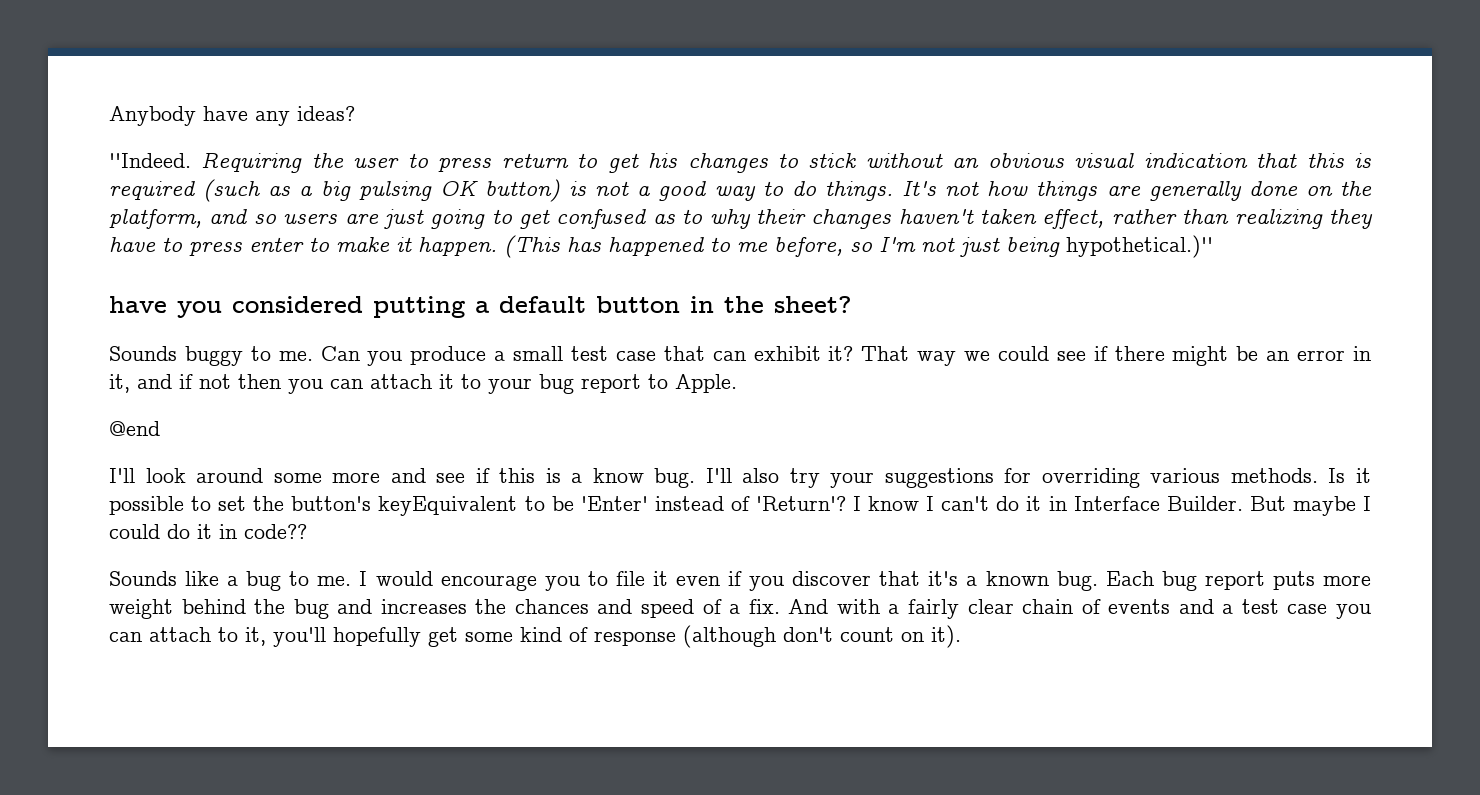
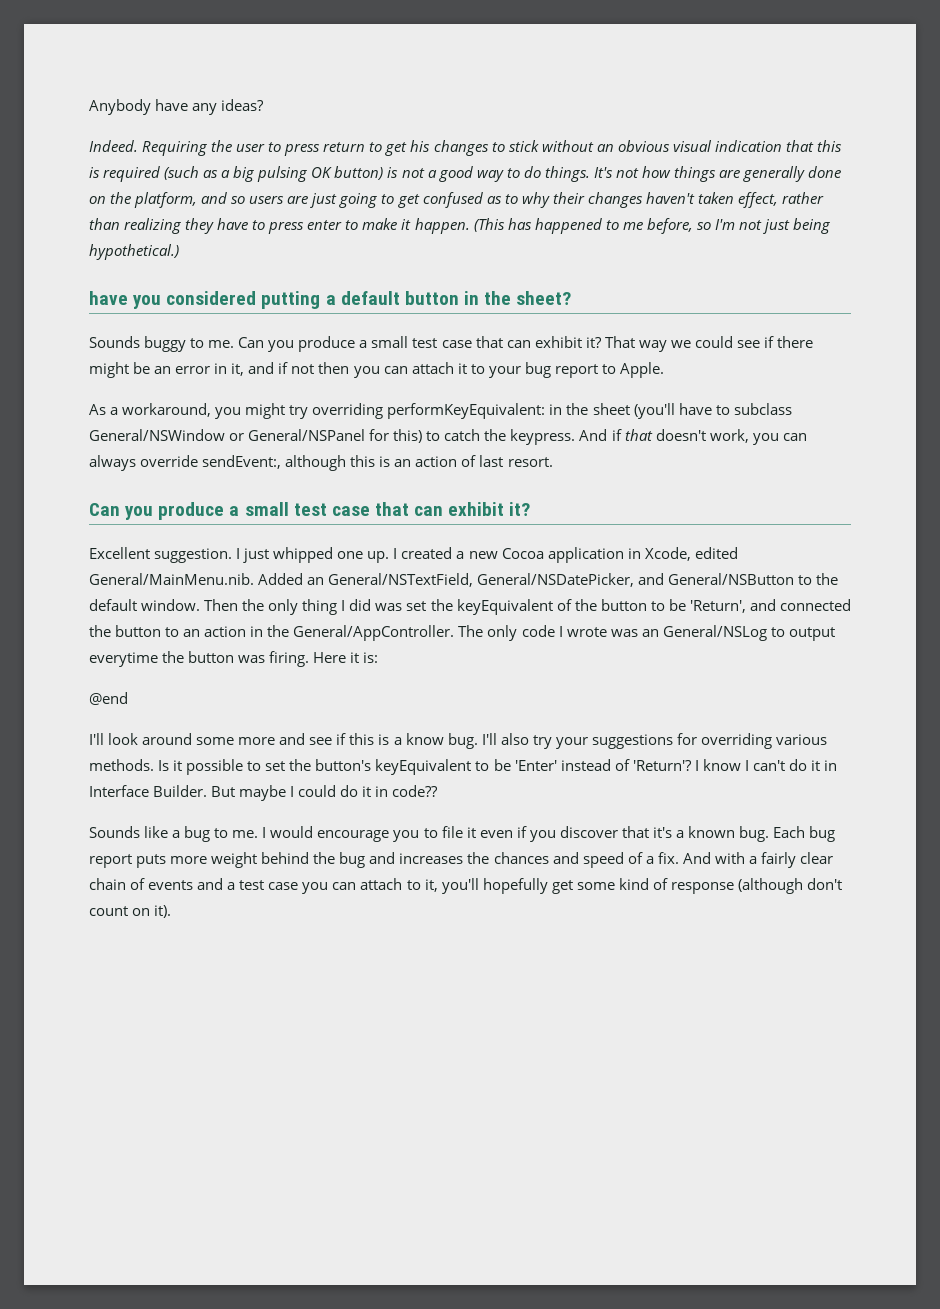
- ''Indeed.
+ Indeed.
- (This has happened to me before, so I'm not just being hypothetical.)''
+ (This has happened to me before, so I'm not just being hypothetical.)
+ As a workaround, you might try overriding performKeyEquivalent: in the sheet (you'll have to subclass General/NSWindow or General/NSPanel for this) to catch the keypress. And if that doesn't work, you can always override sendEvent:, although this is an action of last resort.
+ Can you produce a small test case that can exhibit it?
+ Excellent suggestion. I just whipped one up. I created a new Cocoa application in Xcode, edited General/MainMenu.nib. Added an General/NSTextField, General/NSDatePicker, and General/NSButton to the default window. Then the only thing I did was set the keyEquivalent of the button to be 'Return', and connected the button to an action in the General/AppController. The only code I wrote was an General/NSLog to output everytime the button was firing. Here it is:

